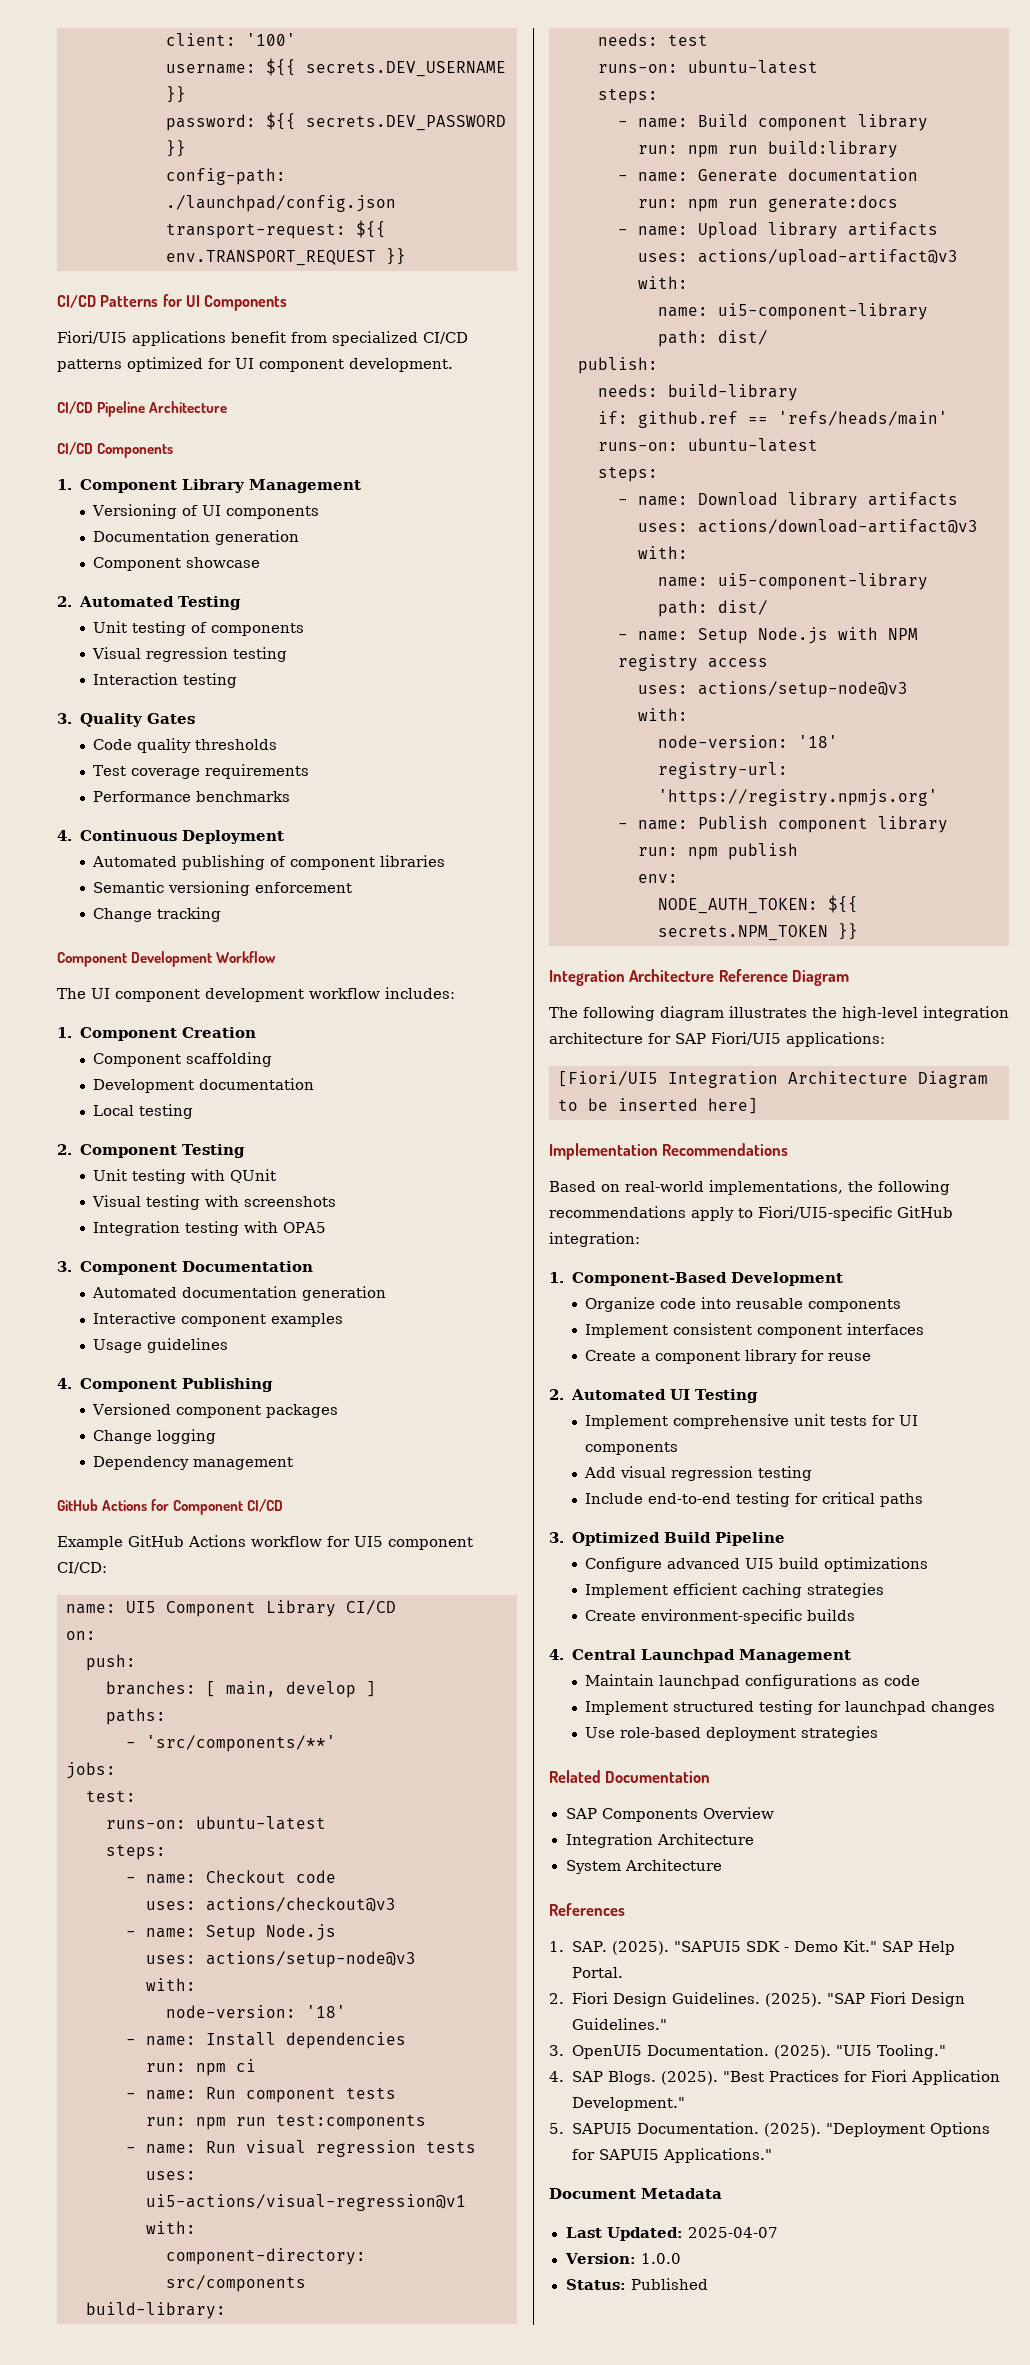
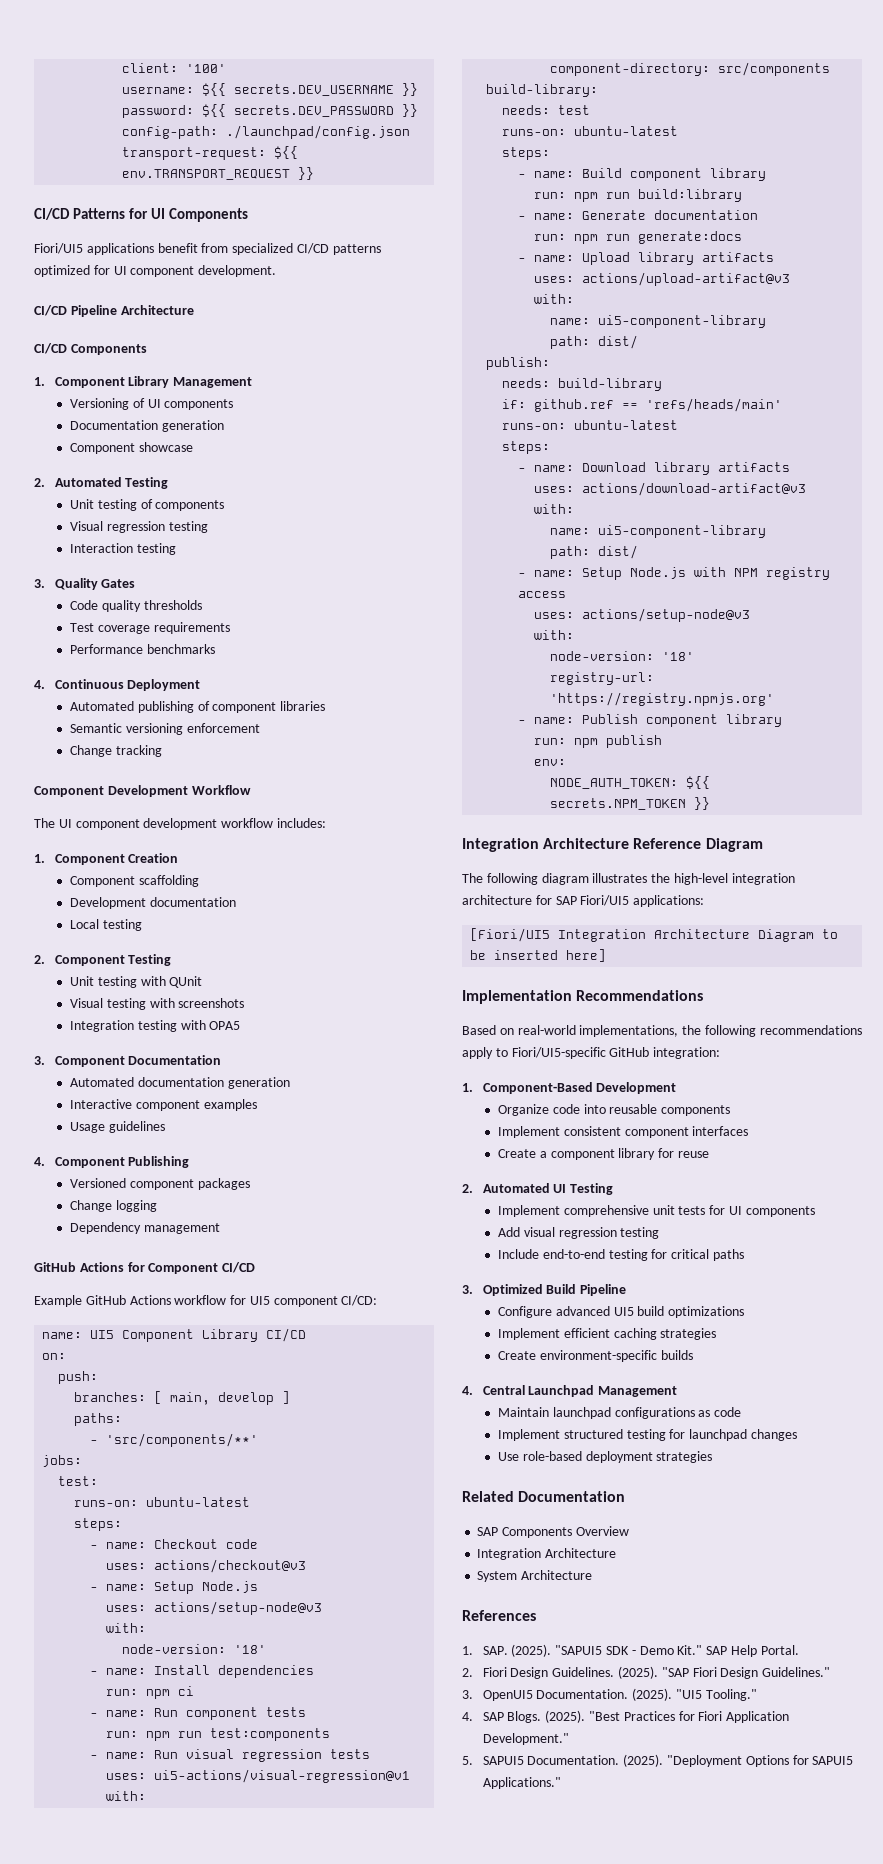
- Document Metadata
- Last Updated: 2025-04-07
- Version: 1.0.0
- Status: Published

